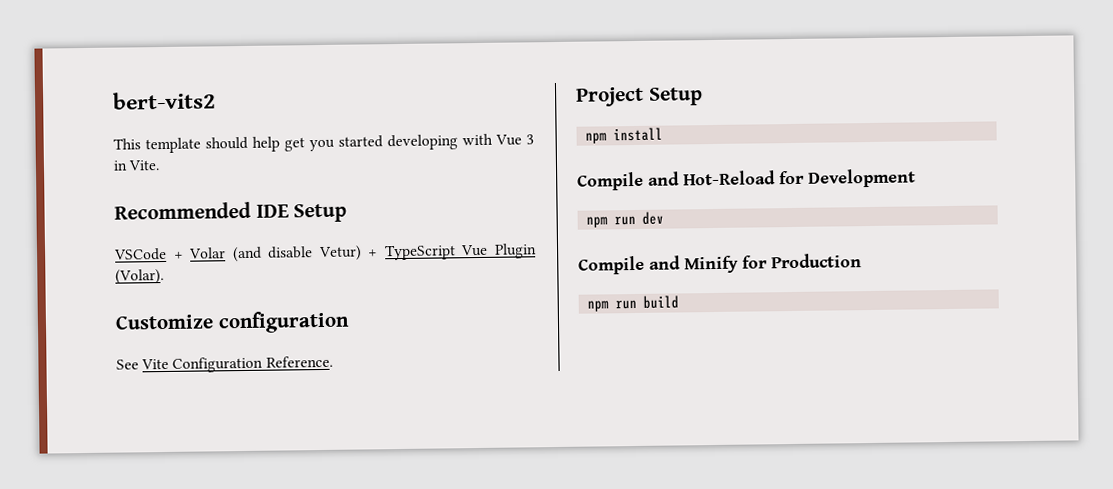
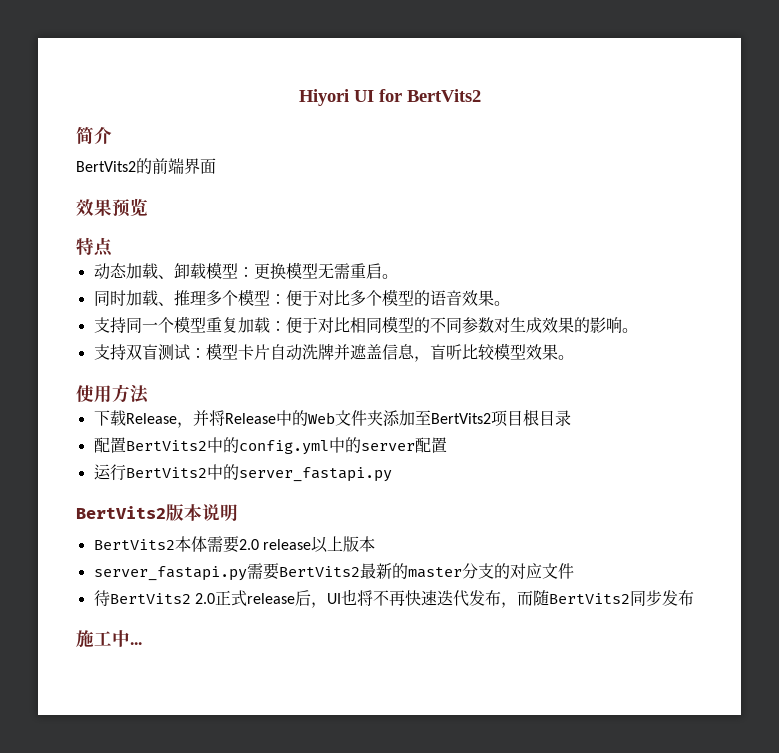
- bert-vits2
- This template should help get you started developing with Vue 3 in Vite.
- Recommended IDE Setup
- VSCode + Volar (and disable Vetur) + TypeScript Vue Plugin (Volar).
- Customize configuration
- See Vite Configuration Reference.
- Project Setup
- npm install
- Compile and Hot-Reload for Development
- npm run dev
- Compile and Minify for Production
- npm run build
+ Hiyori UI for BertVits2
+ 简介
+ BertVits2的前端界面
+ 效果预览
+ 特点
+ 动态加载、卸载模型：更换模型无需重启。
+ 同时加载、推理多个模型：便于对比多个模型的语音效果。
+ 支持同一个模型重复加载：便于对比相同模型的不同参数对生成效果的影响。
+ 支持双盲测试：模型卡片自动洗牌并遮盖信息，盲听比较模型效果。
+ 使用方法
+ 下载Release，并将Release中的Web文件夹添加至BertVits2项目根目录
+ 配置BertVits2中的config.yml中的server配置
+ 运行BertVits2中的server_fastapi.py
+ BertVits2版本说明
+ BertVits2本体需要2.0 release以上版本
+ server_fastapi.py需要BertVits2最新的master分支的对应文件
+ 待BertVits2 2.0正式release后，UI也将不再快速迭代发布，而随BertVits2同步发布
+ 施工中...

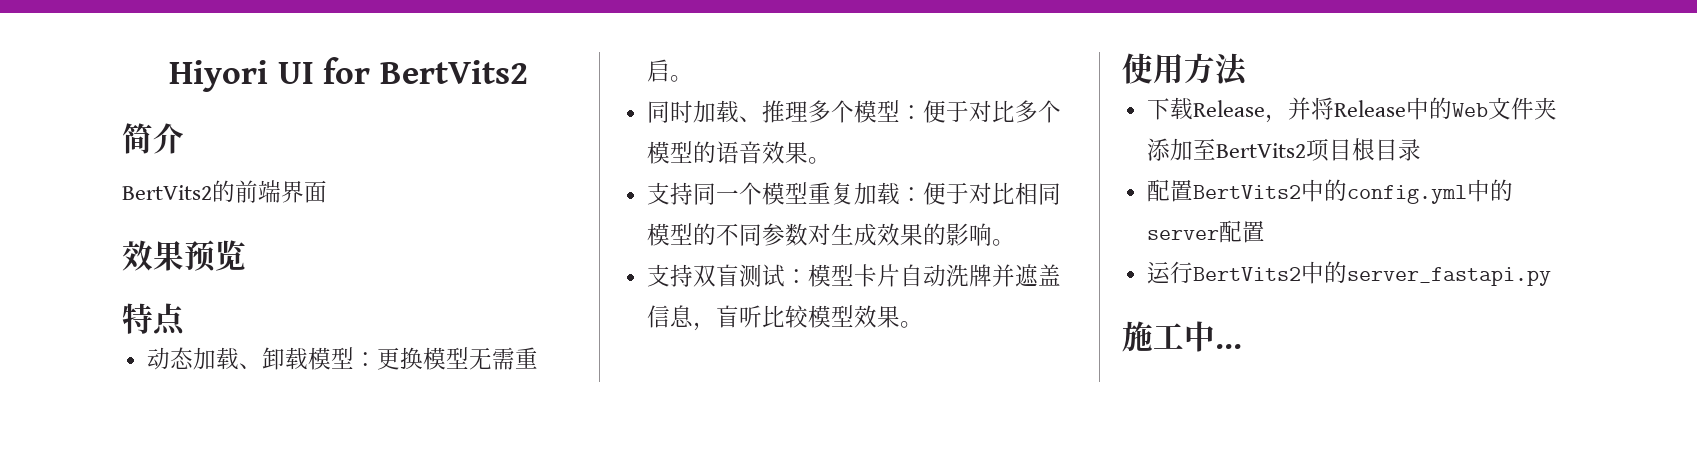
- BertVits2版本说明
- BertVits2本体需要2.0 release以上版本
- server_fastapi.py需要BertVits2最新的master分支的对应文件
- 待BertVits2 2.0正式release后，UI也将不再快速迭代发布，而随BertVits2同步发布

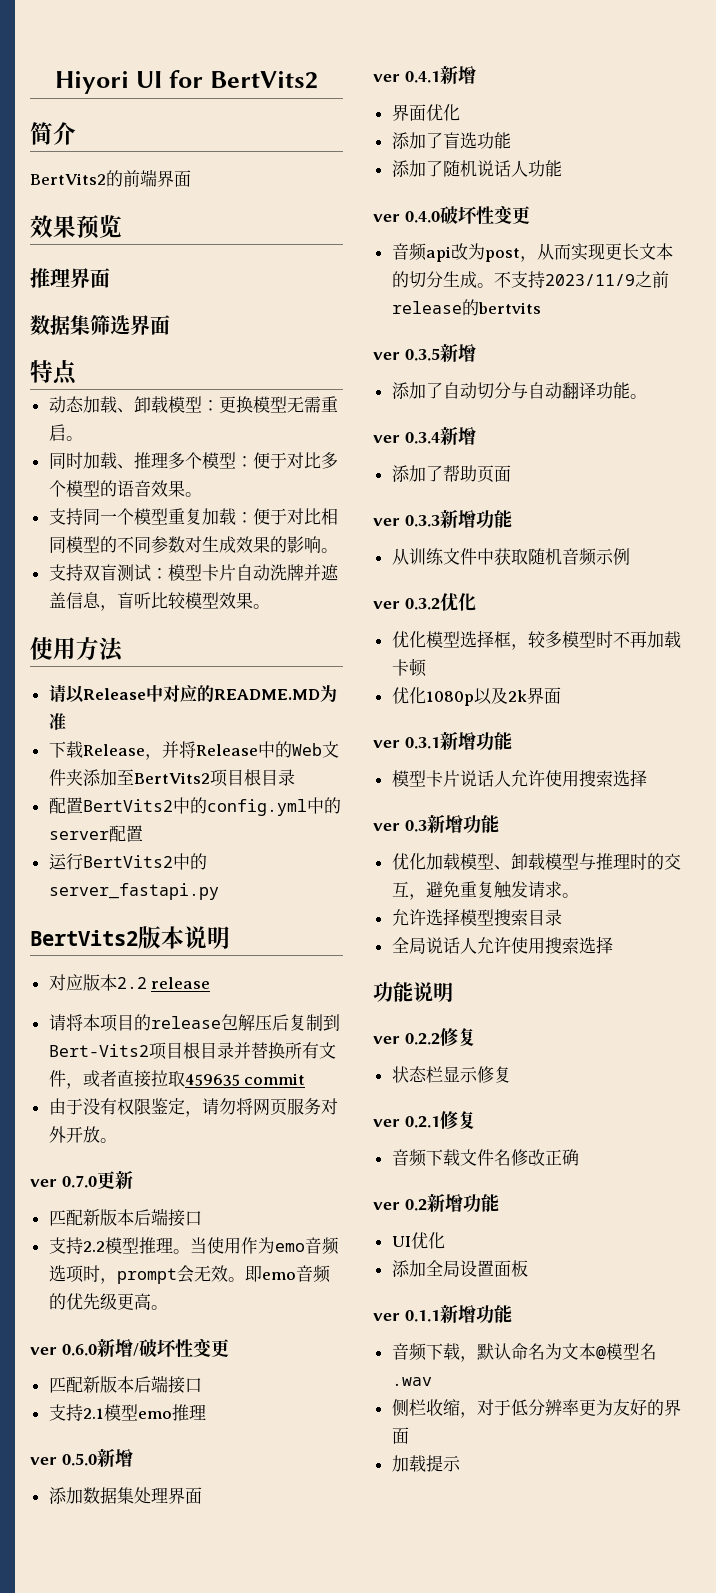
+ 推理界面
+ 数据集筛选界面
+ 请以Release中对应的README.MD为准
- 施工中...
+ BertVits2版本说明
+ 对应版本2.2 release
+ 请将本项目的release包解压后复制到Bert-Vits2项目根目录并替换所有文件，或者直接拉取459635 commit
+ 由于没有权限鉴定，请勿将网页服务对外开放。
+ ver 0.7.0更新
+ 匹配新版本后端接口
+ 支持2.2模型推理。当使用作为emo音频选项时，prompt会无效。即emo音频的优先级更高。
+ ver 0.6.0新增/破坏性变更
+ 匹配新版本后端接口
+ 支持2.1模型emo推理
+ ver 0.5.0新增
+ 添加数据集处理界面
+ ver 0.4.1新增
+ 界面优化
+ 添加了盲选功能
+ 添加了随机说话人功能
+ ver 0.4.0破坏性变更
+ 音频api改为post，从而实现更长文本的切分生成。不支持2023/11/9之前release的bertvits
+ ver 0.3.5新增
+ 添加了自动切分与自动翻译功能。
+ ver 0.3.4新增
+ 添加了帮助页面
+ ver 0.3.3新增功能
+ 从训练文件中获取随机音频示例
+ ver 0.3.2优化
+ 优化模型选择框，较多模型时不再加载卡顿
+ 优化1080p以及2k界面
+ ver 0.3.1新增功能
+ 模型卡片说话人允许使用搜索选择
+ ver 0.3新增功能
+ 优化加载模型、卸载模型与推理时的交互，避免重复触发请求。
+ 允许选择模型搜索目录
+ 全局说话人允许使用搜索选择
+ 功能说明
+ ver 0.2.2修复
+ 状态栏显示修复
+ ver 0.2.1修复
+ 音频下载文件名修改正确
+ ver 0.2新增功能
+ UI优化
+ 添加全局设置面板
+ ver 0.1.1新增功能
+ 音频下载，默认命名为文本@模型名.wav
+ 侧栏收缩，对于低分辨率更为友好的界面
+ 加载提示

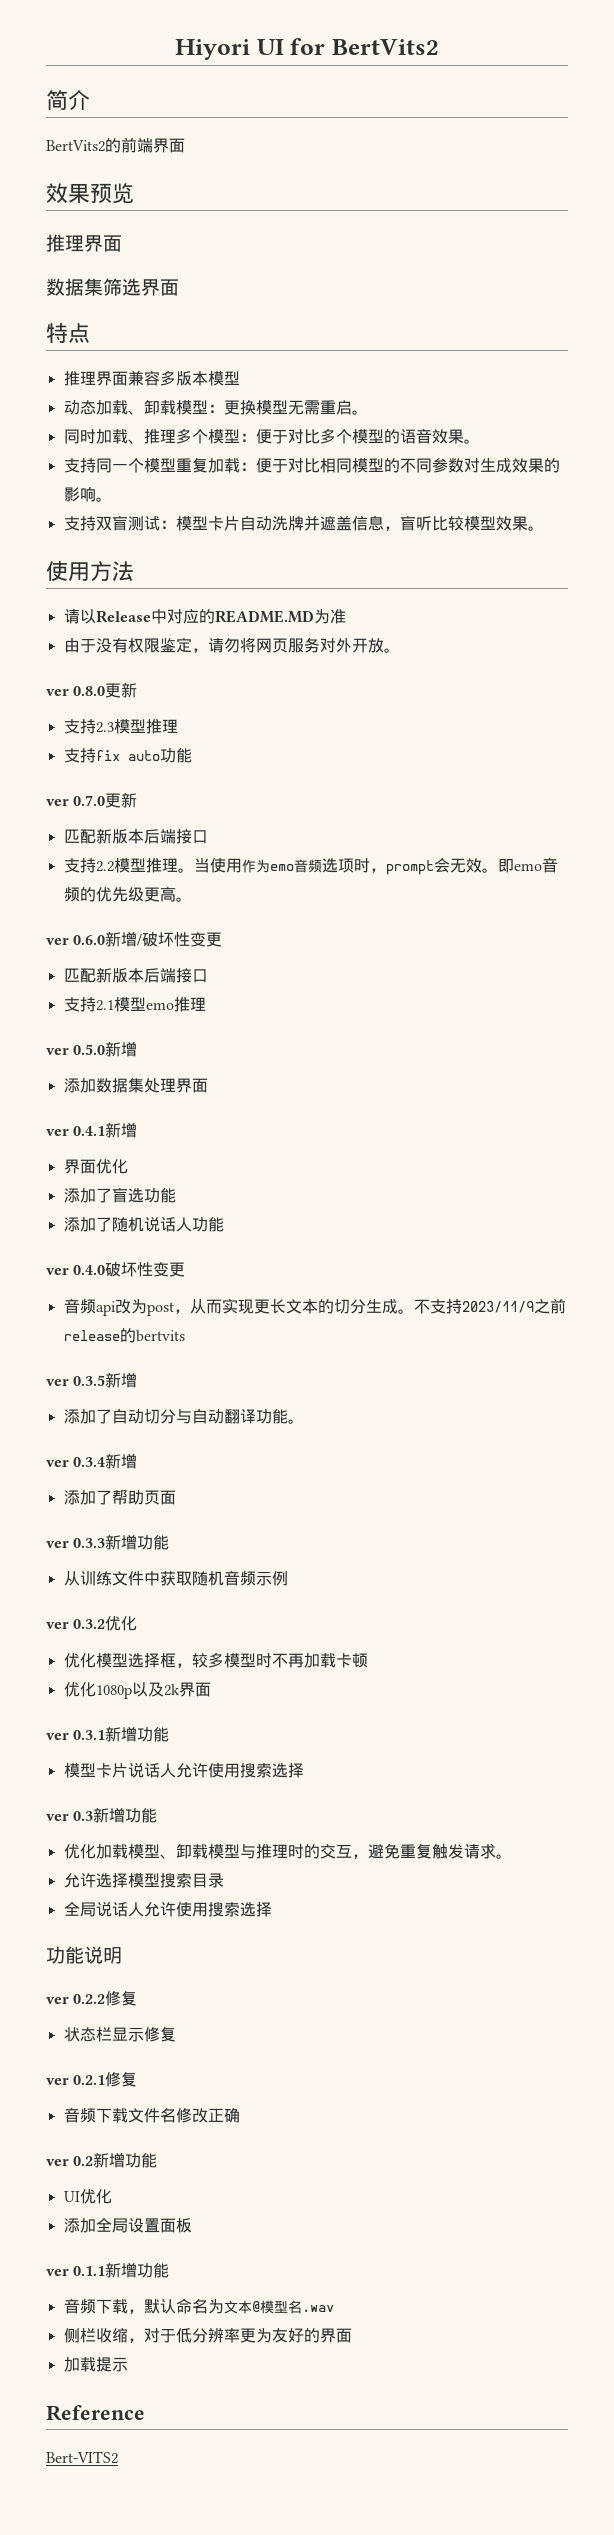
+ 推理界面兼容多版本模型
- 下载Release，并将Release中的Web文件夹添加至BertVits2项目根目录
- 配置BertVits2中的config.yml中的server配置
- 运行BertVits2中的server_fastapi.py
- BertVits2版本说明
- 对应版本2.2 release
- 请将本项目的release包解压后复制到Bert-Vits2项目根目录并替换所有文件，或者直接拉取459635 commit
+ ver 0.8.0更新
+ 支持2.3模型推理
+ 支持fix auto功能
+ Reference
+ Bert-VITS2

